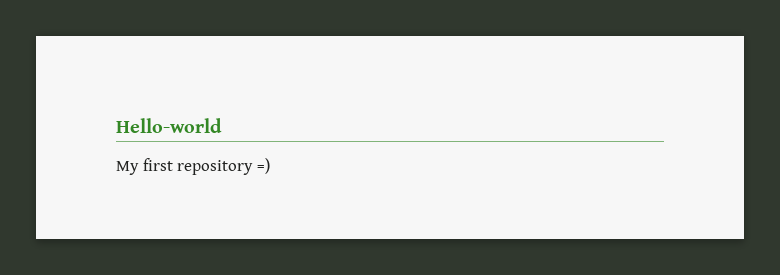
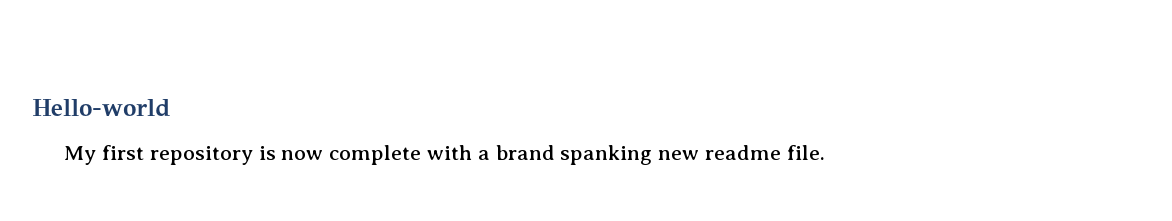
- My first repository =)
+ My first repository is now complete with a brand spanking new readme file.

